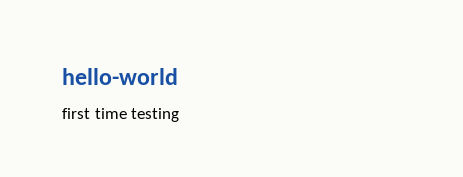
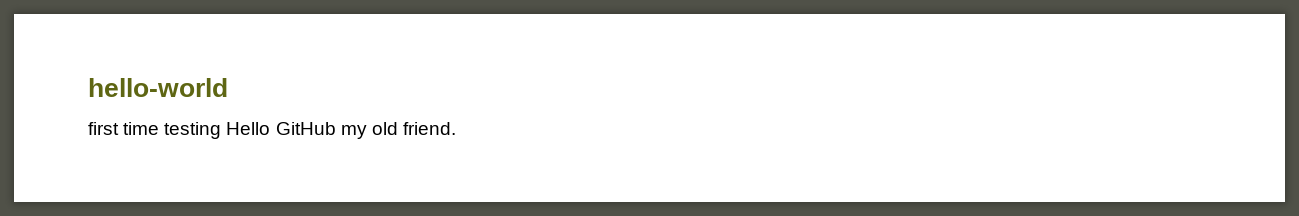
- first time testing
+ first time testing Hello GitHub my old friend.

